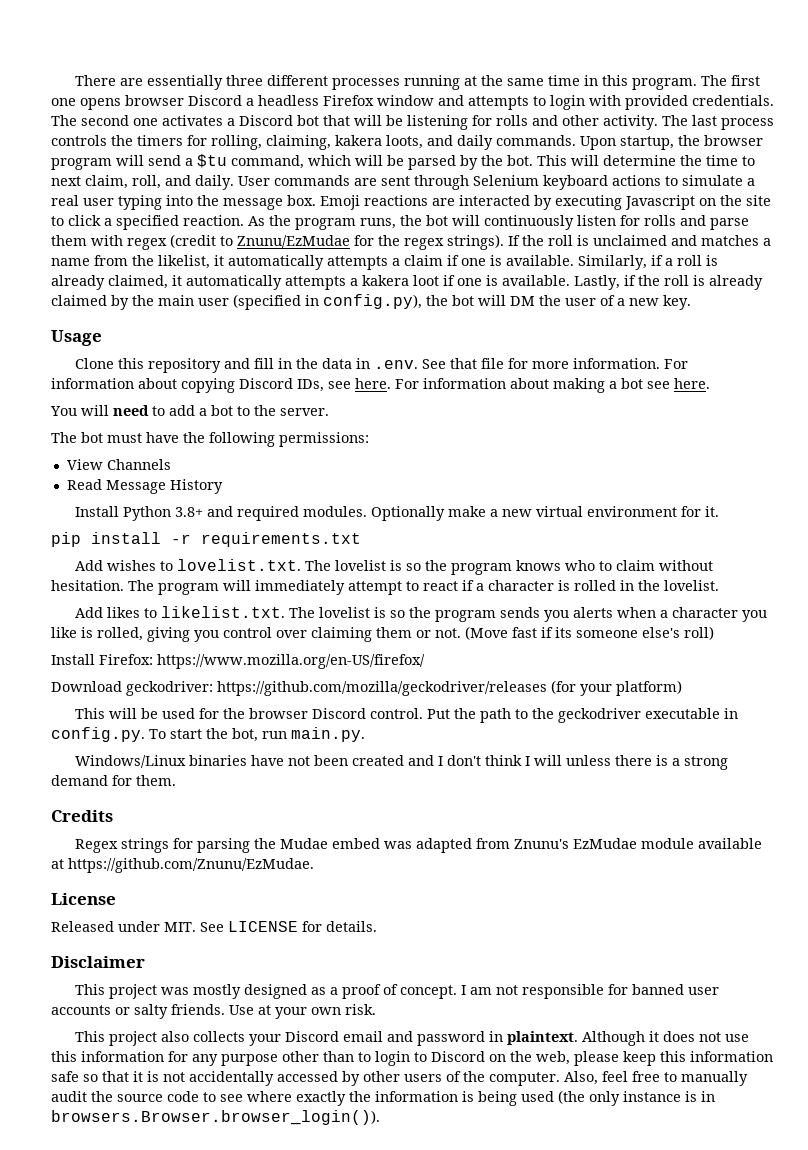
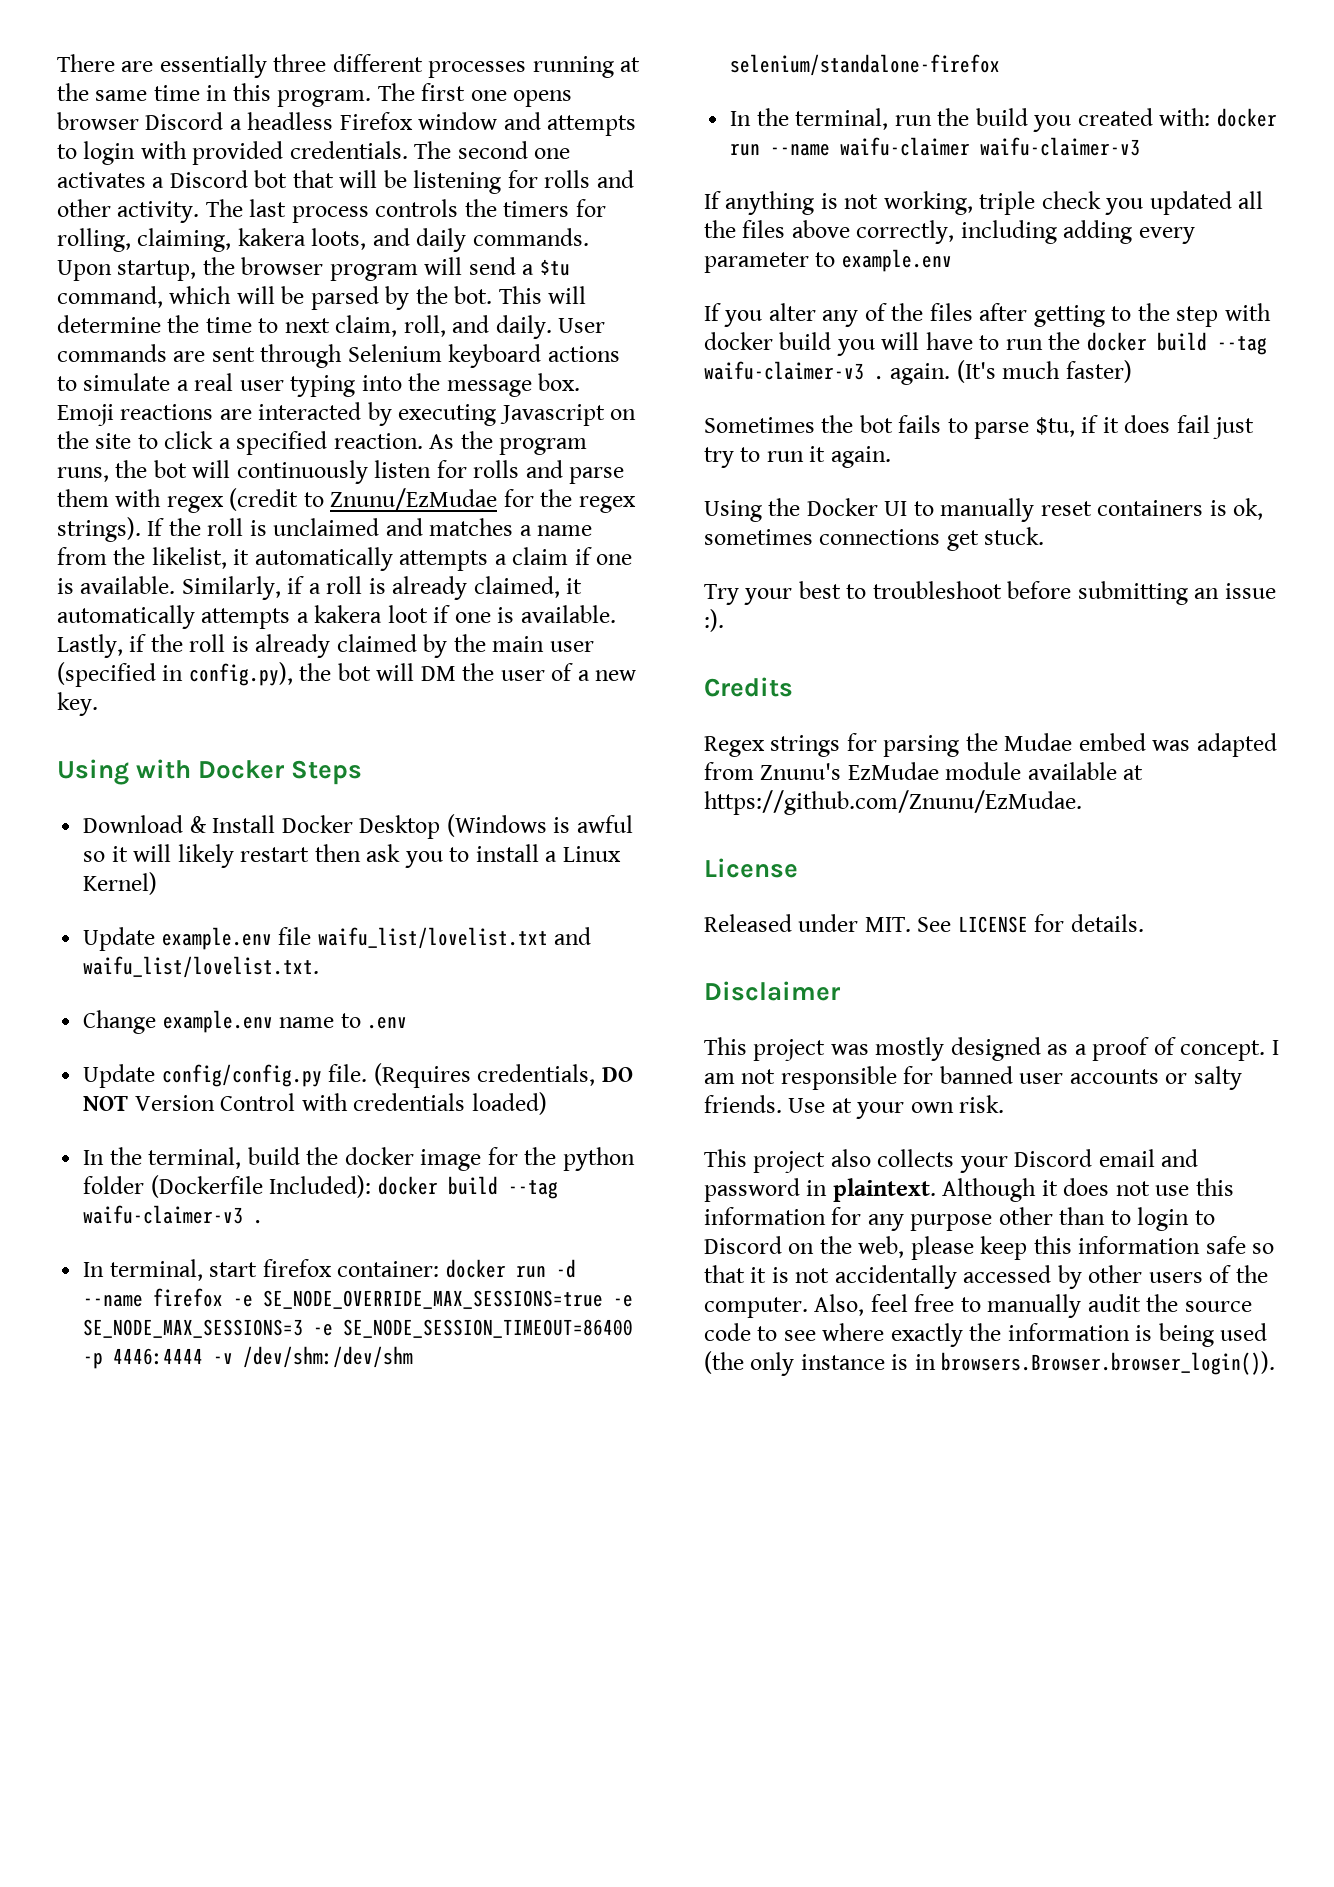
- Usage
- Clone this repository and fill in the data in .env. See that file for more information. For information about copying Discord IDs, see here. For information about making a bot see here.
- You will need to add a bot to the server.
- The bot must have the following permissions:
- View Channels
- Read Message History
- Install Python 3.8+ and required modules. Optionally make a new virtual environment for it.
- pip install -r requirements.txt
- Add wishes to lovelist.txt. The lovelist is so the program knows who to claim without hesitation. The program will immediately attempt to react if a character is rolled in the lovelist.
- Add likes to likelist.txt. The lovelist is so the program sends you alerts when a character you like is rolled, giving you control over claiming them or not. (Move fast if its someone else's roll)
- Install Firefox: https://www.mozilla.org/en-US/firefox/
- Download geckodriver: https://github.com/mozilla/geckodriver/releases (for your platform)
- This will be used for the browser Discord control. Put the path to the geckodriver executable in config.py. To start the bot, run main.py.
- Windows/Linux binaries have not been created and I don't think I will unless there is a strong demand for them.
+ Using with Docker Steps
+ Download & Install Docker Desktop (Windows is awful so it will likely restart then ask you to install a Linux Kernel)
+ Update example.env file waifu_list/lovelist.txt and waifu_list/lovelist.txt.
+ Change example.env name to .env
+ Update config/config.py file. (Requires credentials, DO NOT Version Control with credentials loaded)
+ In the terminal, build the docker image for the python folder (Dockerfile Included): docker build --tag waifu-claimer-v3 .
+ In terminal, start firefox container: docker run -d --name firefox -e SE_NODE_OVERRIDE_MAX_SESSIONS=true -e SE_NODE_MAX_SESSIONS=3 -e SE_NODE_SESSION_TIMEOUT=86400 -p 4446:4444 -v /dev/shm:/dev/shm selenium/standalone-firefox
+ In the terminal, run the build you created with: docker run --name waifu-claimer waifu-claimer-v3
+ If anything is not working, triple check you updated all the files above correctly, including adding every parameter to example.env
+ If you alter any of the files after getting to the step with docker build you will have to run the docker build --tag waifu-claimer-v3 . again. (It's much faster)
+ Sometimes the bot fails to parse $tu, if it does fail just try to run it again.
+ Using the Docker UI to manually reset containers is ok, sometimes connections get stuck.
+ Try your best to troubleshoot before submitting an issue :).

